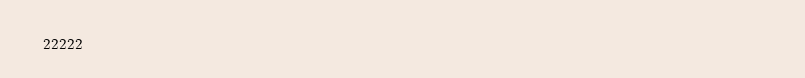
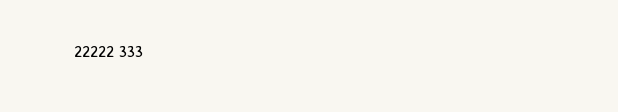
- 22222
+ 22222 333

